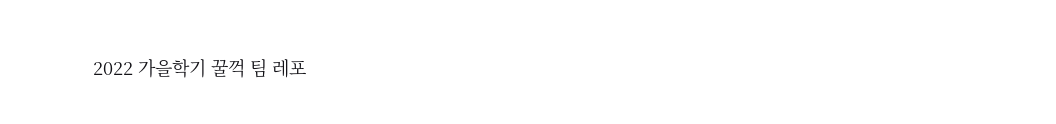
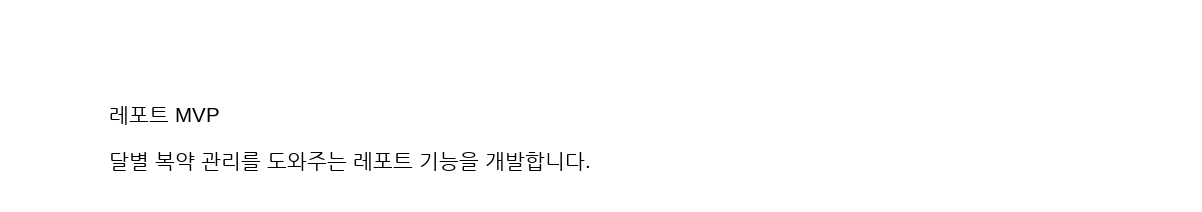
- 2022 가을학기 꿀꺽 팀 레포
+ 레포트 MVP
+ 달별 복약 관리를 도와주는 레포트 기능을 개발합니다.

